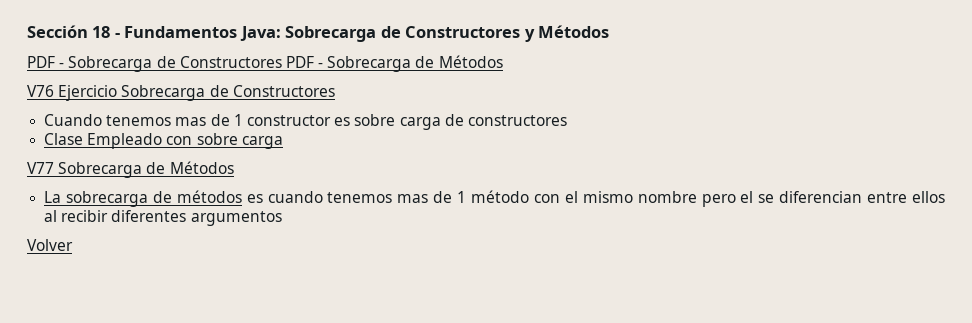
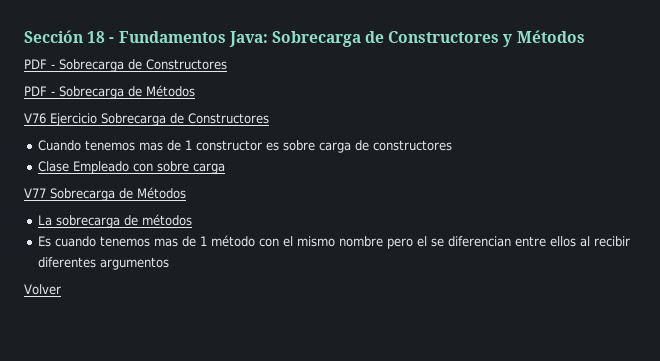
- PDF - Sobrecarga de Constructores PDF - Sobrecarga de Métodos
+ PDF - Sobrecarga de Constructores
+ PDF - Sobrecarga de Métodos
- La sobrecarga de métodos es cuando tenemos mas de 1 método con el mismo nombre pero el se diferencian entre ellos al recibir diferentes argumentos
+ La sobrecarga de métodos
+ Es cuando tenemos mas de 1 método con el mismo nombre pero el se diferencian entre ellos al recibir diferentes argumentos

